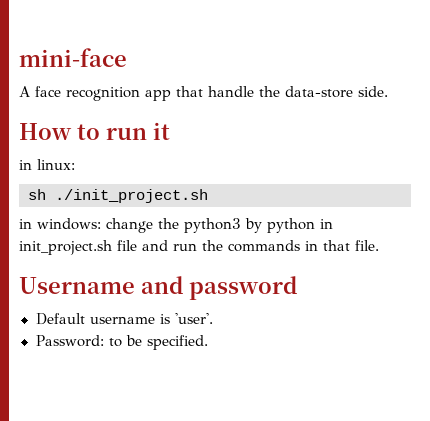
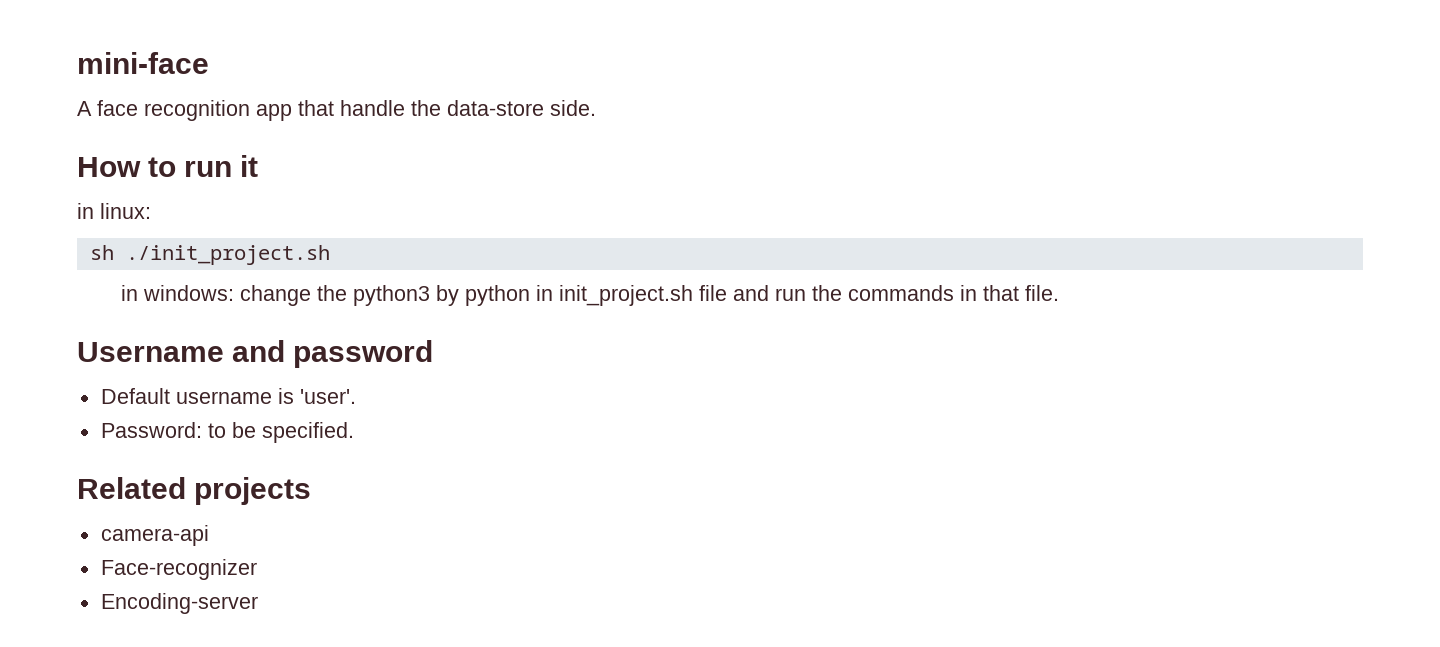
+ Related projects
+ camera-api
+ Face-recognizer
+ Encoding-server

